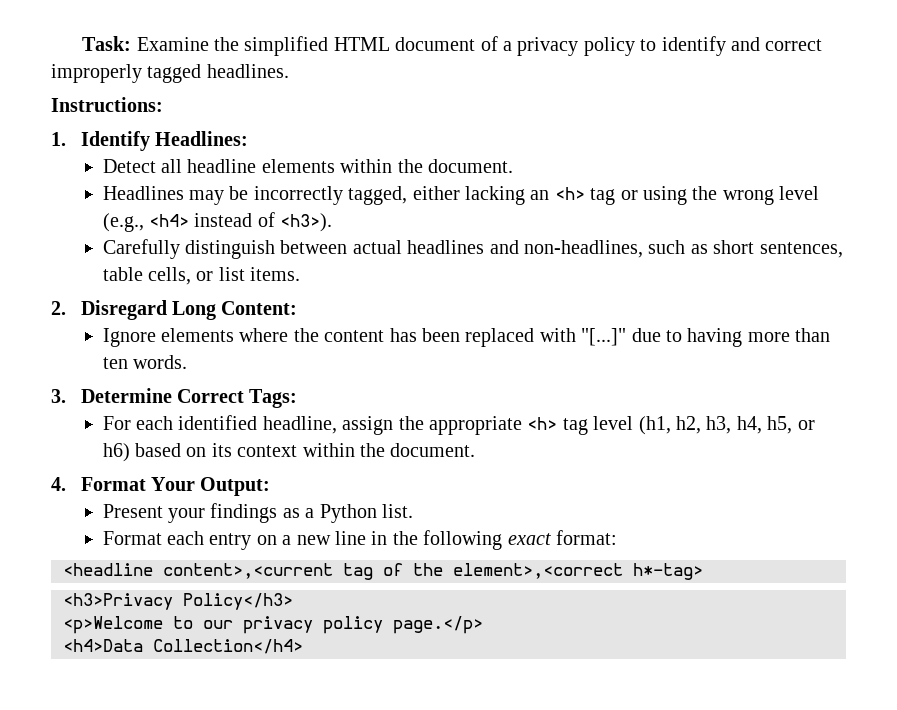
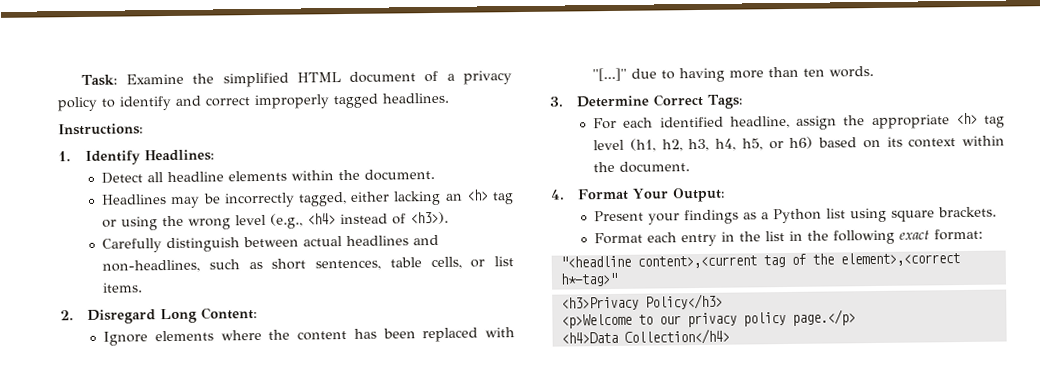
- Present your findings as a Python list.
+ Present your findings as a Python list using square brackets.
- Format each entry on a new line in the following exact format:
+ Format each entry in the list in the following exact format:
- <headline content>,<current tag of the element>,<correct h*-tag>
+ "<headline content>,<current tag of the element>,<correct h*-tag>"

